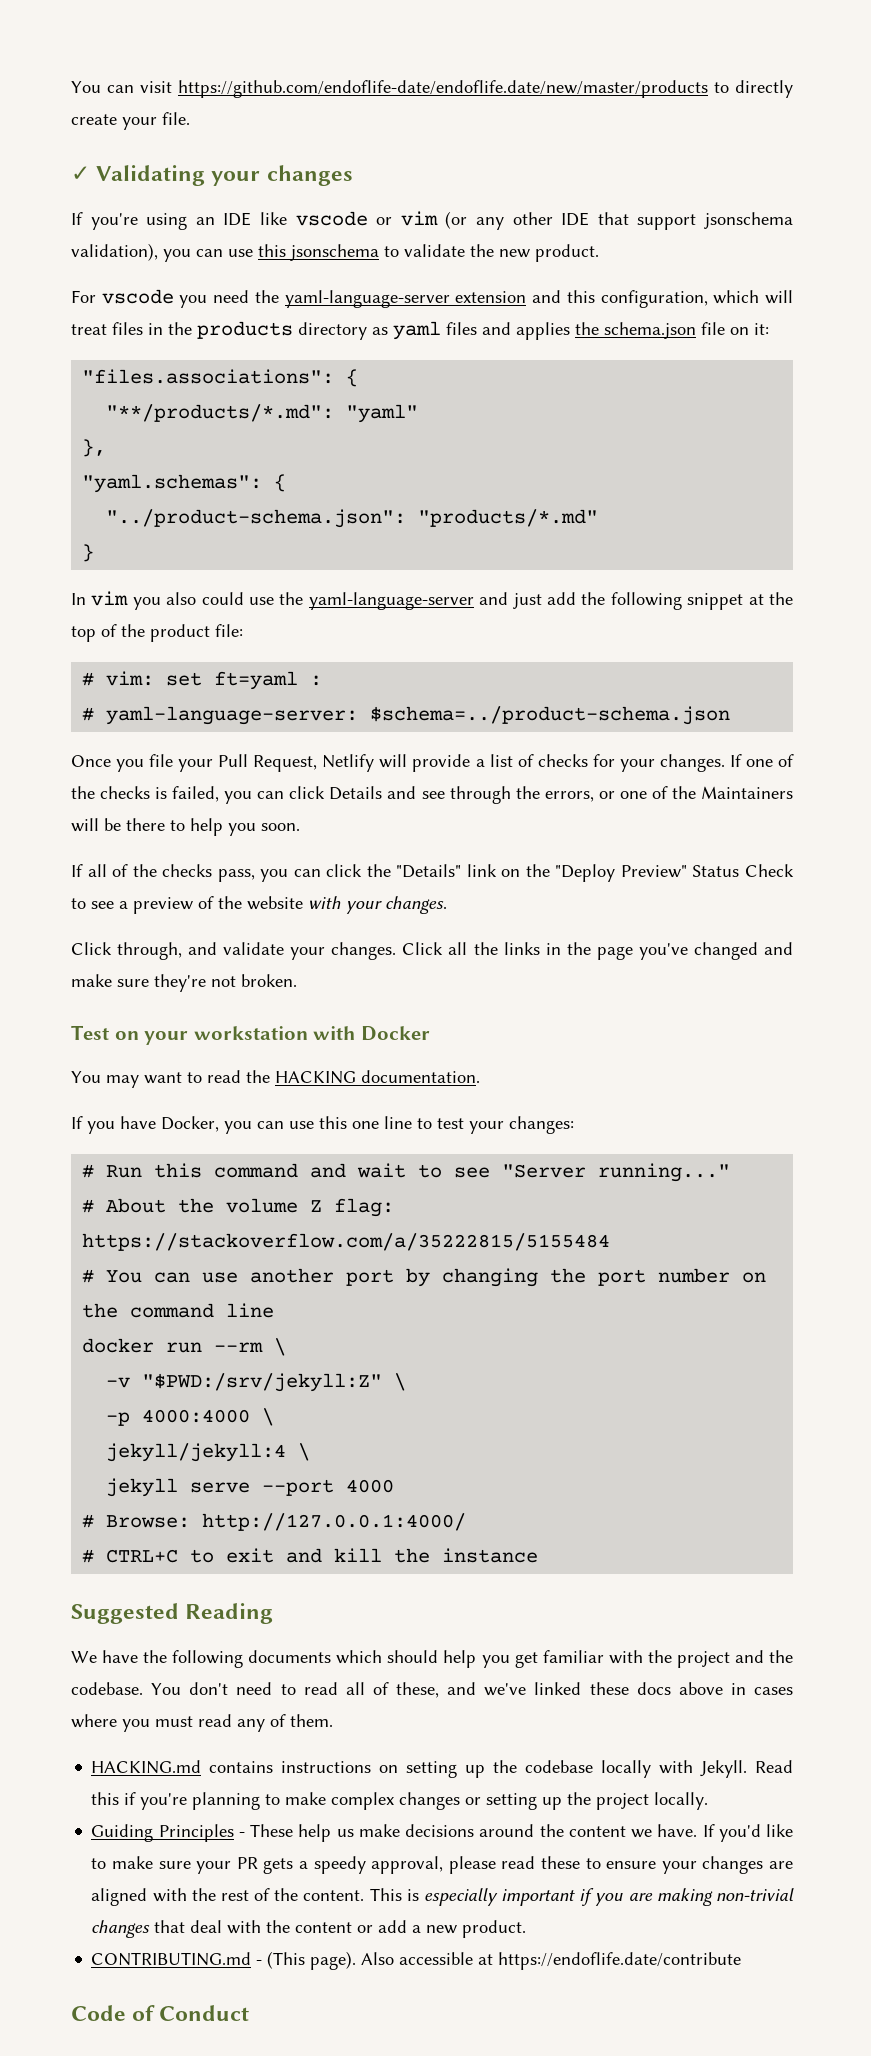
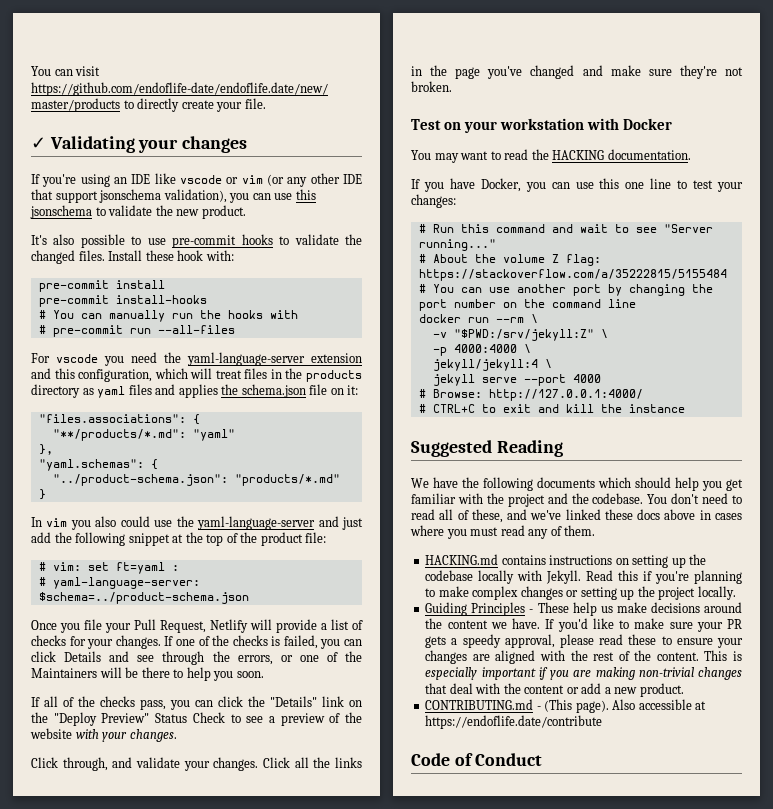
+ It's also possible to use pre-commit hooks to validate the changed files. Install these hook with:
+ pre-commit install
+ pre-commit install-hooks
+ # You can manually run the hooks with
+ # pre-commit run --all-files

